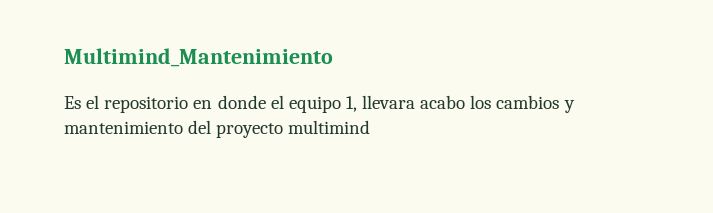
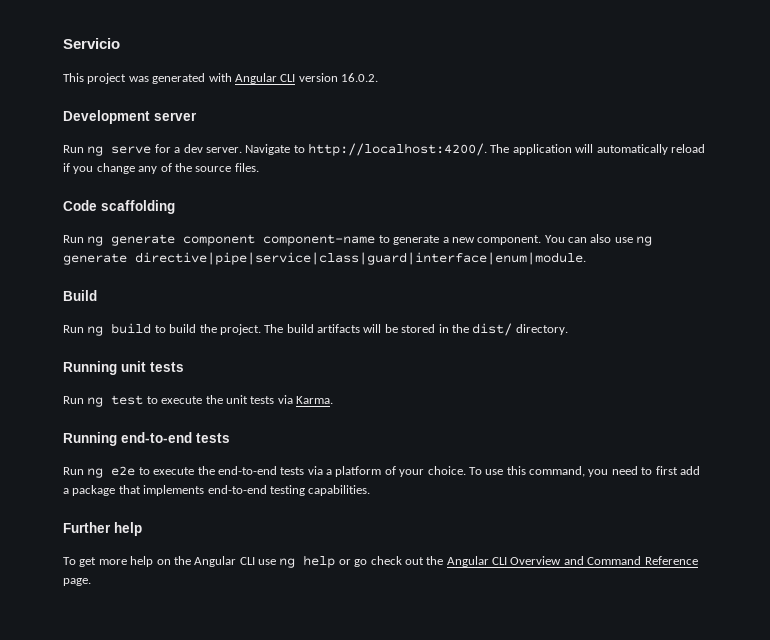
- Multimind_Mantenimiento
- Es el repositorio en donde el equipo 1, llevara acabo los cambios y mantenimiento del proyecto multimind
+ Servicio
+ This project was generated with Angular CLI version 16.0.2.
+ Development server
+ Run ng serve for a dev server. Navigate to http://localhost:4200/. The application will automatically reload if you change any of the source files.
+ Code scaffolding
+ Run ng generate component component-name to generate a new component. You can also use ng generate directive|pipe|service|class|guard|interface|enum|module.
+ Build
+ Run ng build to build the project. The build artifacts will be stored in the dist/ directory.
+ Running unit tests
+ Run ng test to execute the unit tests via Karma.
+ Running end-to-end tests
+ Run ng e2e to execute the end-to-end tests via a platform of your choice. To use this command, you need to first add a package that implements end-to-end testing capabilities.
+ Further help
+ To get more help on the Angular CLI use ng help or go check out the Angular CLI Overview and Command Reference page.

